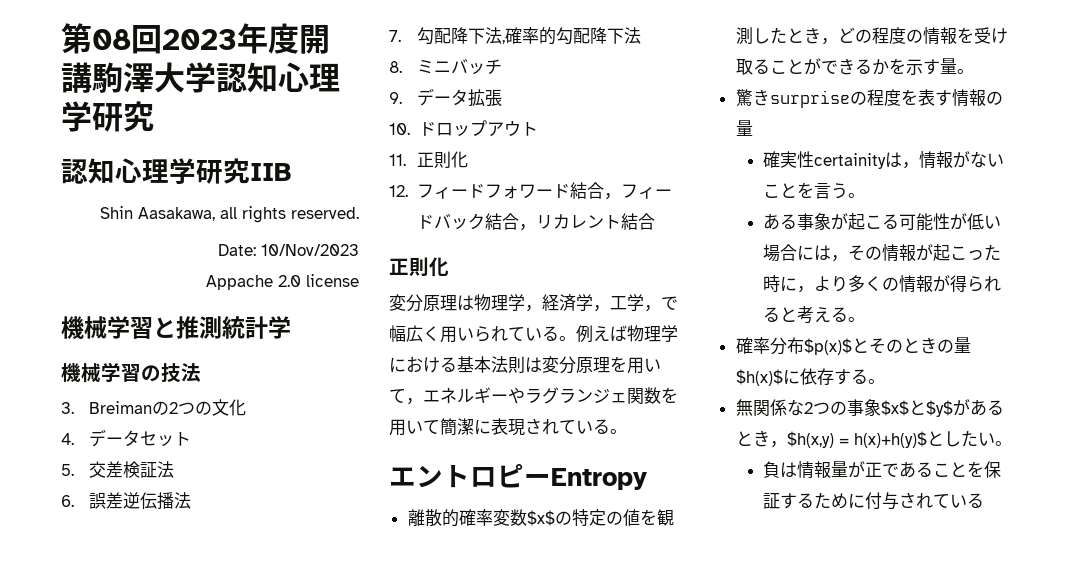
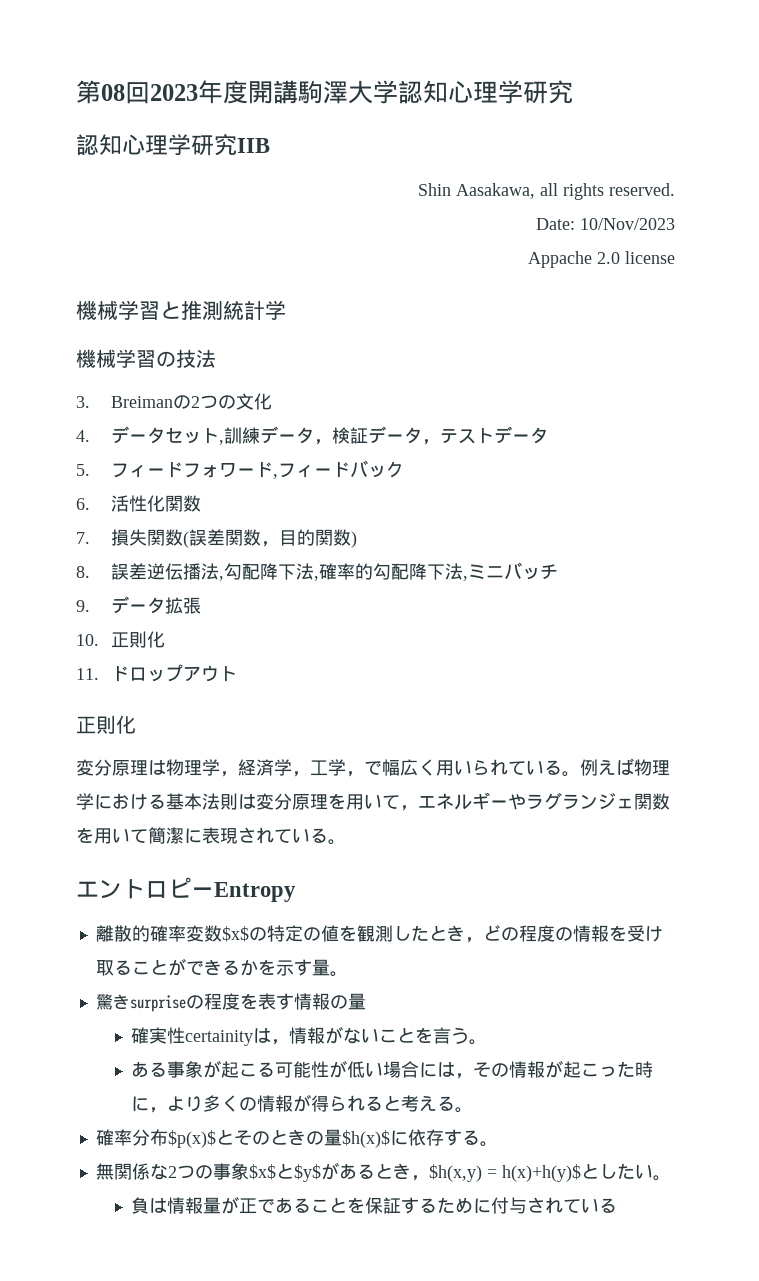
- 4.データセット
- 5.交差検証法
- 6.誤差逆伝播法
- 7.勾配降下法,確率的勾配降下法
- 8.ミニバッチ
+ 4.データセット,訓練データ，検証データ，テストデータ
+ 5.フィードフォワード,フィードバック
+ 6.活性化関数
+ 7.損失関数(誤差関数，目的関数)
+ 8.誤差逆伝播法,勾配降下法,確率的勾配降下法,ミニバッチ
- 10.ドロップアウト
+ 10.正則化
+ 11.ドロップアウト
- 11.正則化
- 12.フィードフォワード結合，フィードバック結合，リカレント結合

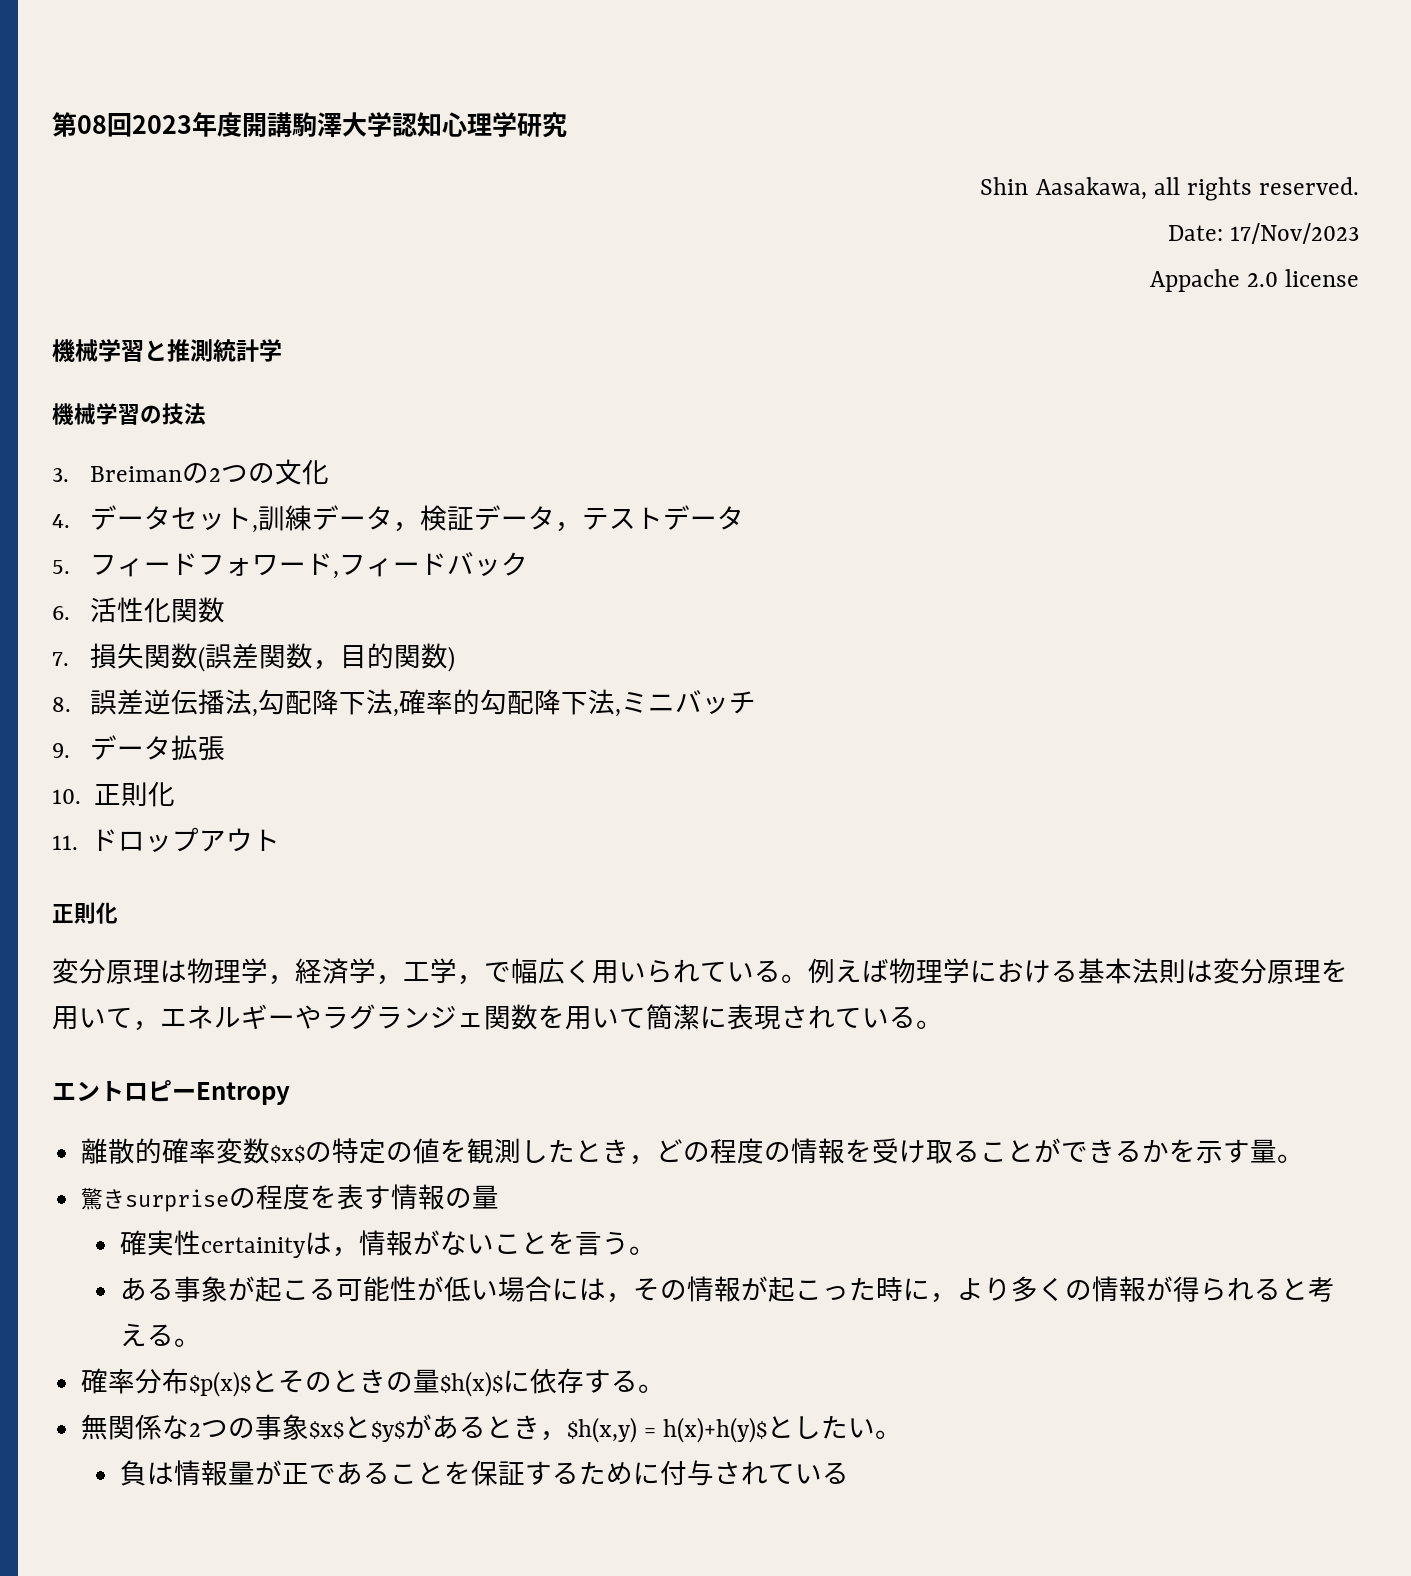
- 認知心理学研究IIB
- Date: 10/Nov/2023
+ Date: 17/Nov/2023

